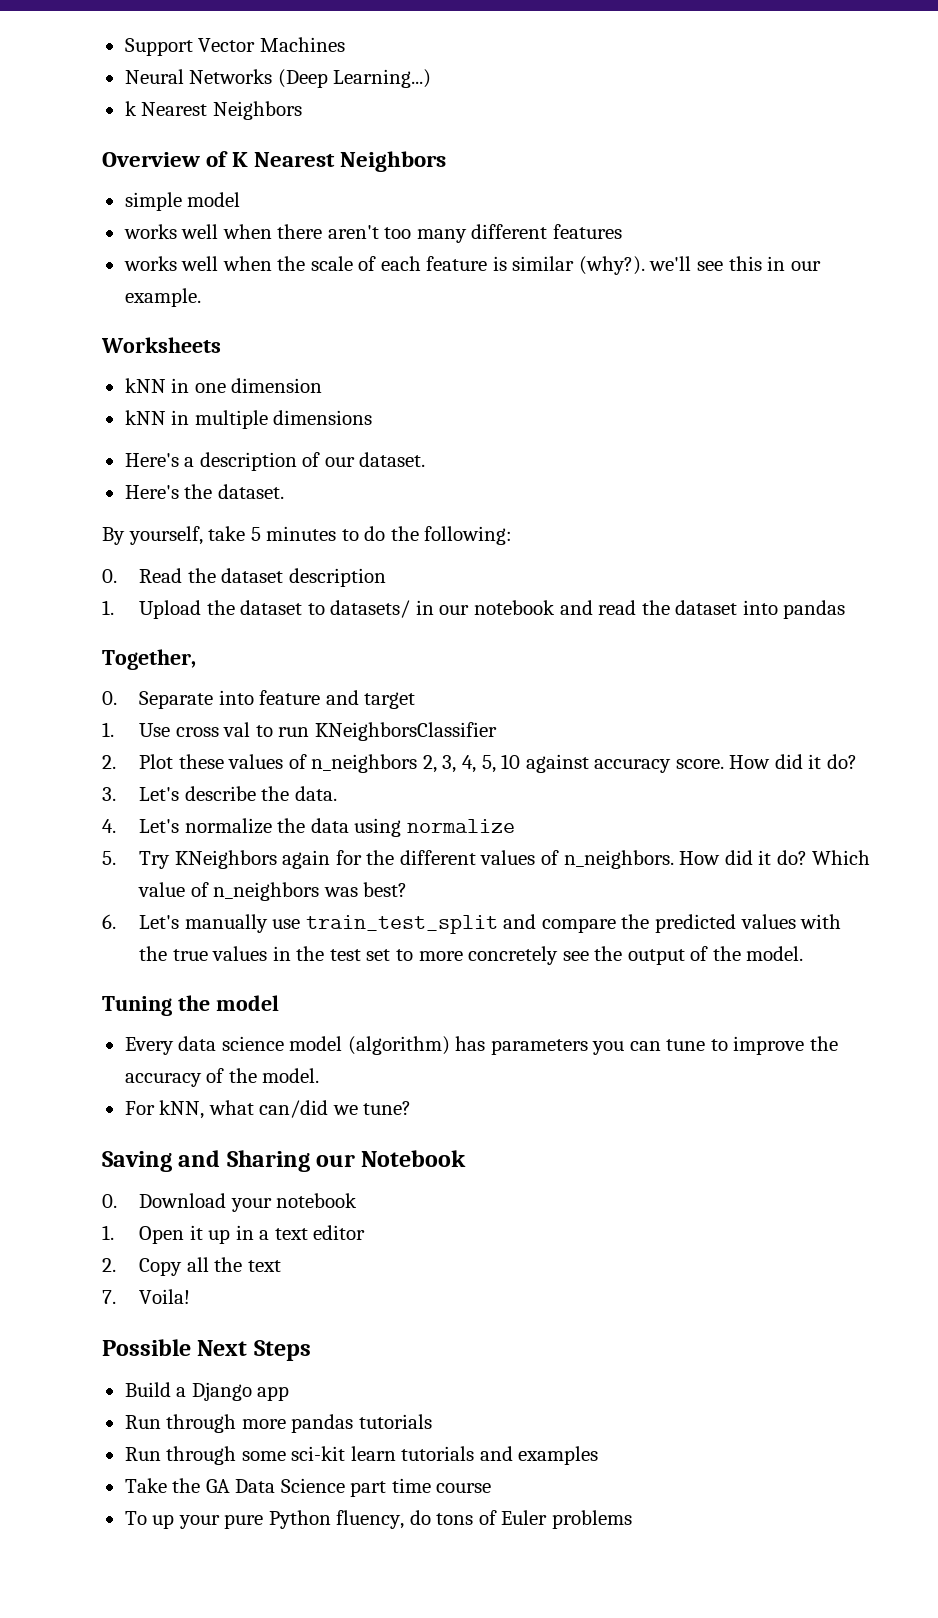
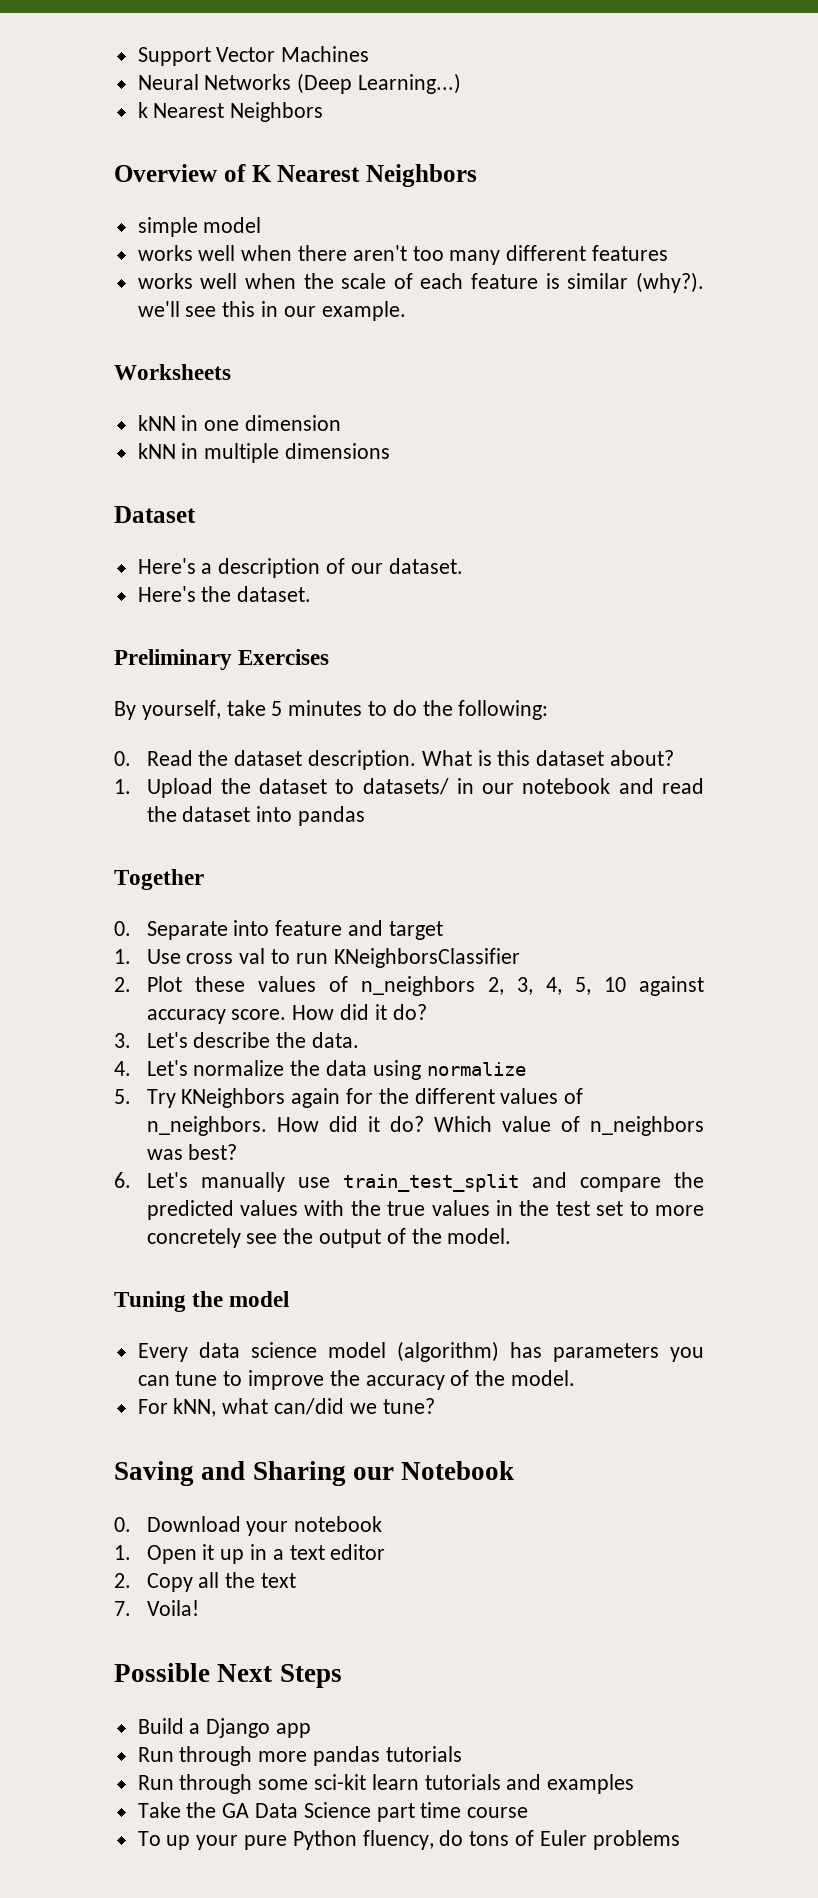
+ Dataset
+ Preliminary Exercises
- 0. Read the dataset description
+ 0. Read the dataset description. What is this dataset about?
- Together,
+ Together

